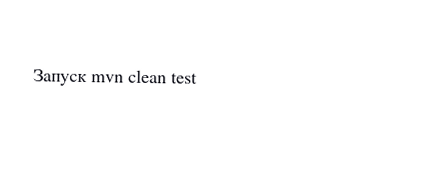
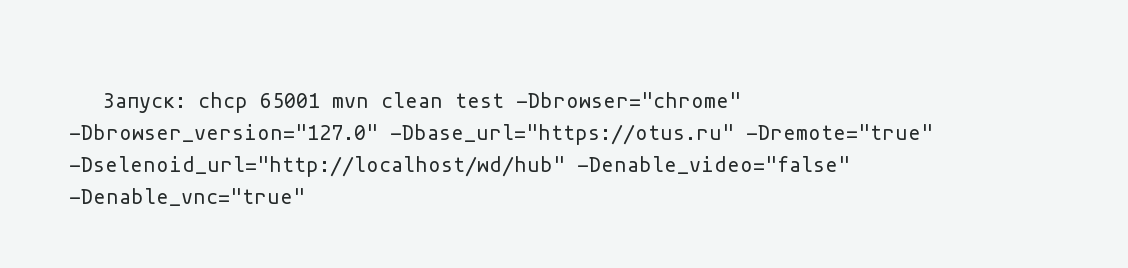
- Запуск mvn clean test
+ Запуск: chcp 65001 mvn clean test -Dbrowser="chrome" -Dbrowser_version="127.0" -Dbase_url="https://otus.ru" -Dremote="true" -Dselenoid_url="http://localhost/wd/hub" -Denable_video="false" -Denable_vnc="true"

